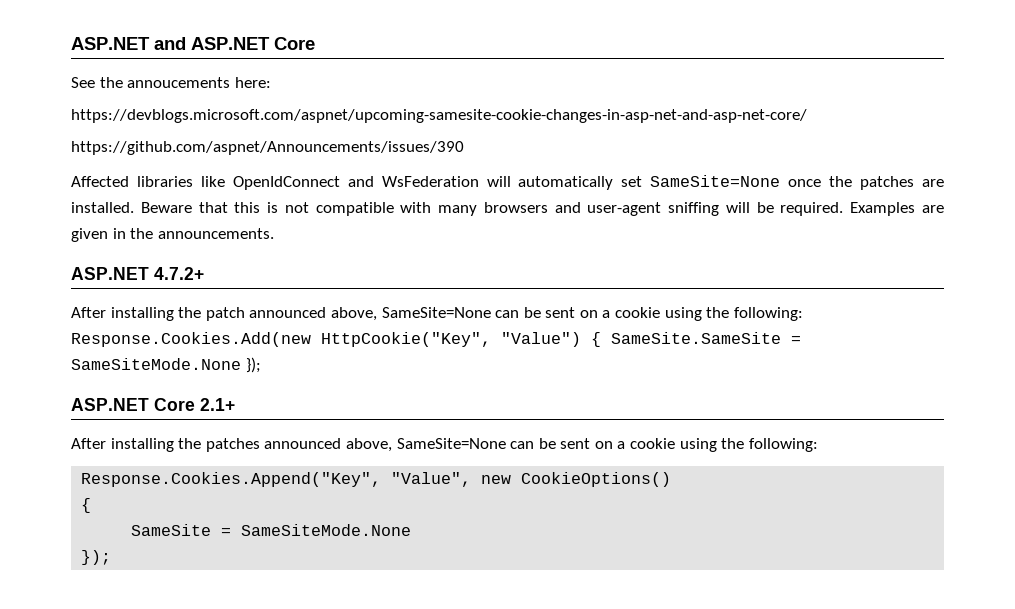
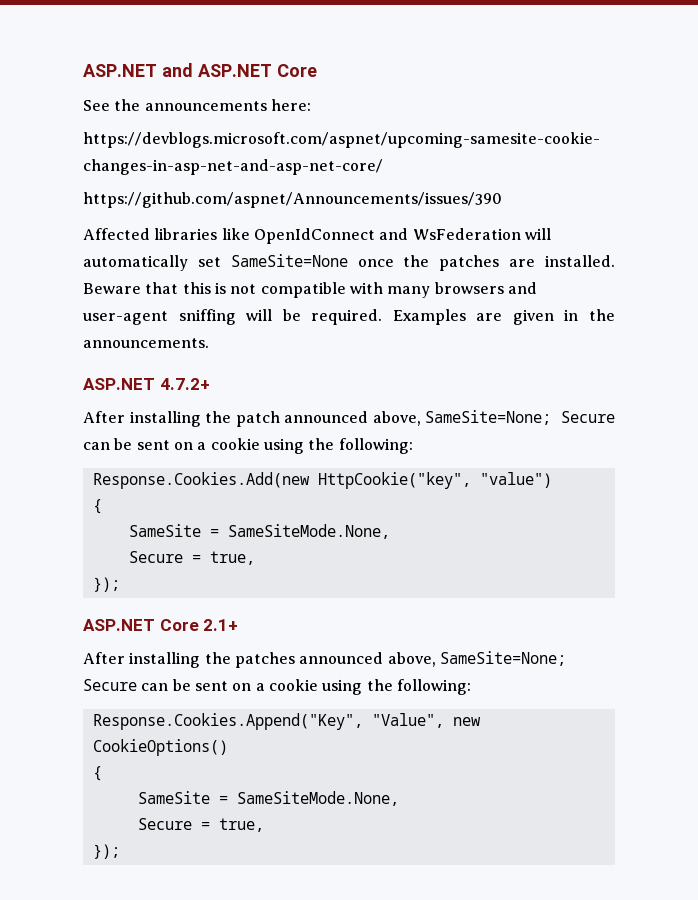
- See the annoucements here:
+ See the announcements here:
- After installing the patch announced above, SameSite=None can be sent on a cookie using the following: Response.Cookies.Add(new HttpCookie("Key", "Value") { SameSite.SameSite = SameSiteMode.None });
+ After installing the patch announced above, SameSite=None; Secure can be sent on a cookie using the following:
+ Response.Cookies.Add(new HttpCookie("key", "value")
+ {
+ SameSite = SameSiteMode.None,
+ Secure = true,
+ });
- After installing the patches announced above, SameSite=None can be sent on a cookie using the following:
+ After installing the patches announced above, SameSite=None; Secure can be sent on a cookie using the following:
  Response.Cookies.Append("Key", "Value", new CookieOptions()
  {
- SameSite = SameSiteMode.None
+ SameSite = SameSiteMode.None,
+ Secure = true,

